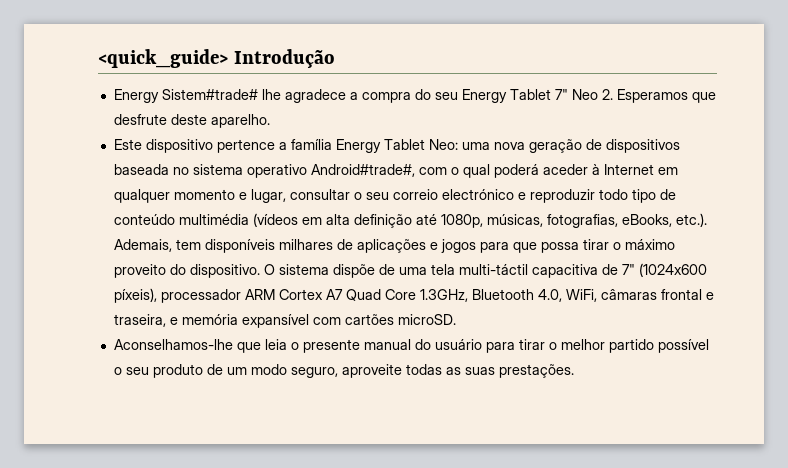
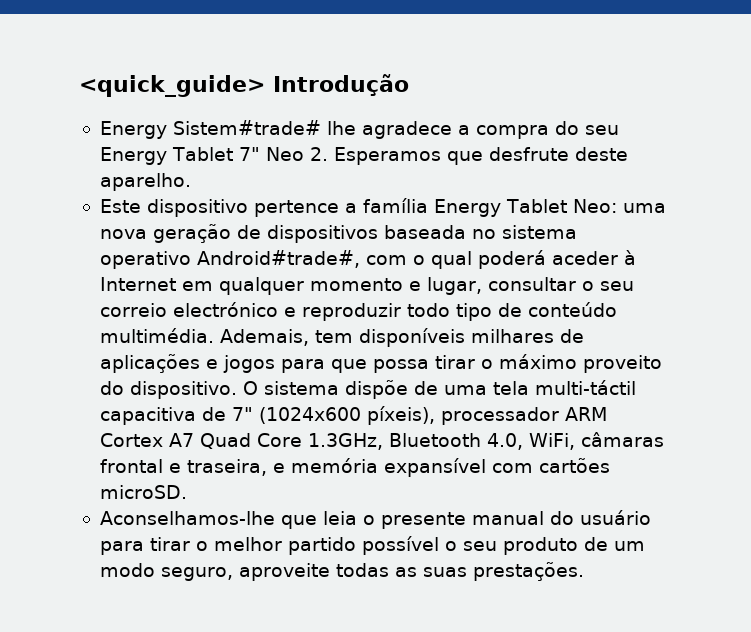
- Este dispositivo pertence a família Energy Tablet Neo: uma nova geração de dispositivos baseada no sistema operativo Android#trade#, com o qual poderá aceder à Internet em qualquer momento e lugar, consultar o seu correio electrónico e reproduzir todo tipo de conteúdo multimédia (vídeos em alta definição até 1080p, músicas, fotografias, eBooks, etc.). Ademais, tem disponíveis milhares de aplicações e jogos para que possa tirar o máximo proveito do dispositivo.
+ Este dispositivo pertence a família Energy Tablet Neo: uma nova geração de dispositivos baseada no sistema operativo Android#trade#, com o qual poderá aceder à Internet em qualquer momento e lugar, consultar o seu correio electrónico e reproduzir todo tipo de conteúdo multimédia. Ademais, tem disponíveis milhares de aplicações e jogos para que possa tirar o máximo proveito do dispositivo.

